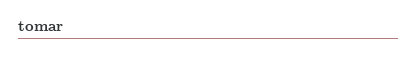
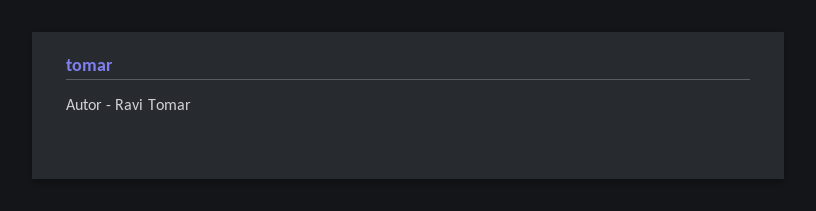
+ Autor - Ravi Tomar

